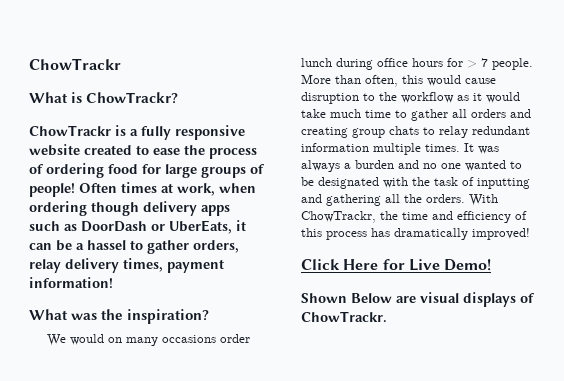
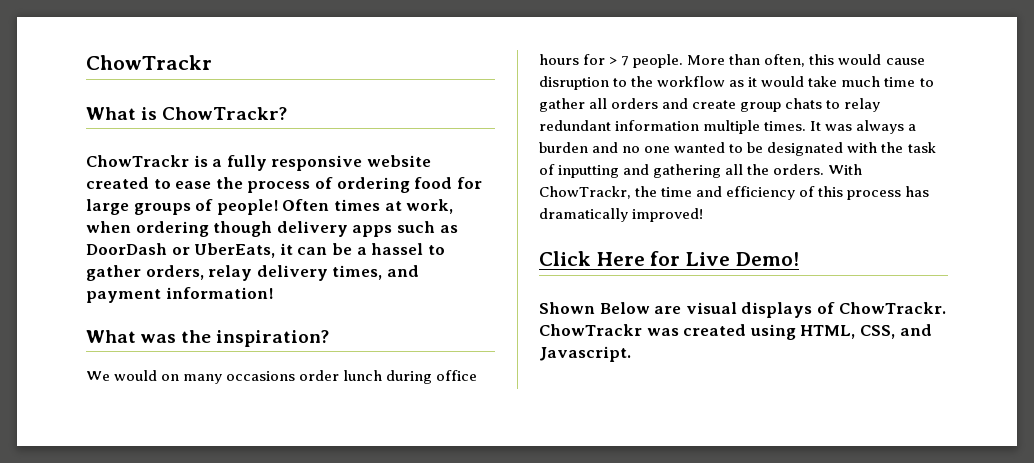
- Often times at work, when ordering though delivery apps such as DoorDash or UberEats, it can be a hassel to gather orders, relay delivery times, payment information!
+ Often times at work, when ordering though delivery apps such as DoorDash or UberEats, it can be a hassel to gather orders, relay delivery times, and payment information!
- More than often, this would cause disruption to the workflow as it would take much time to gather all orders and creating group chats to relay redundant information multiple times.
+ More than often, this would cause disruption to the workflow as it would take much time to gather all orders and create group chats to relay redundant information multiple times.
+ ChowTrackr was created using HTML, CSS, and Javascript.

